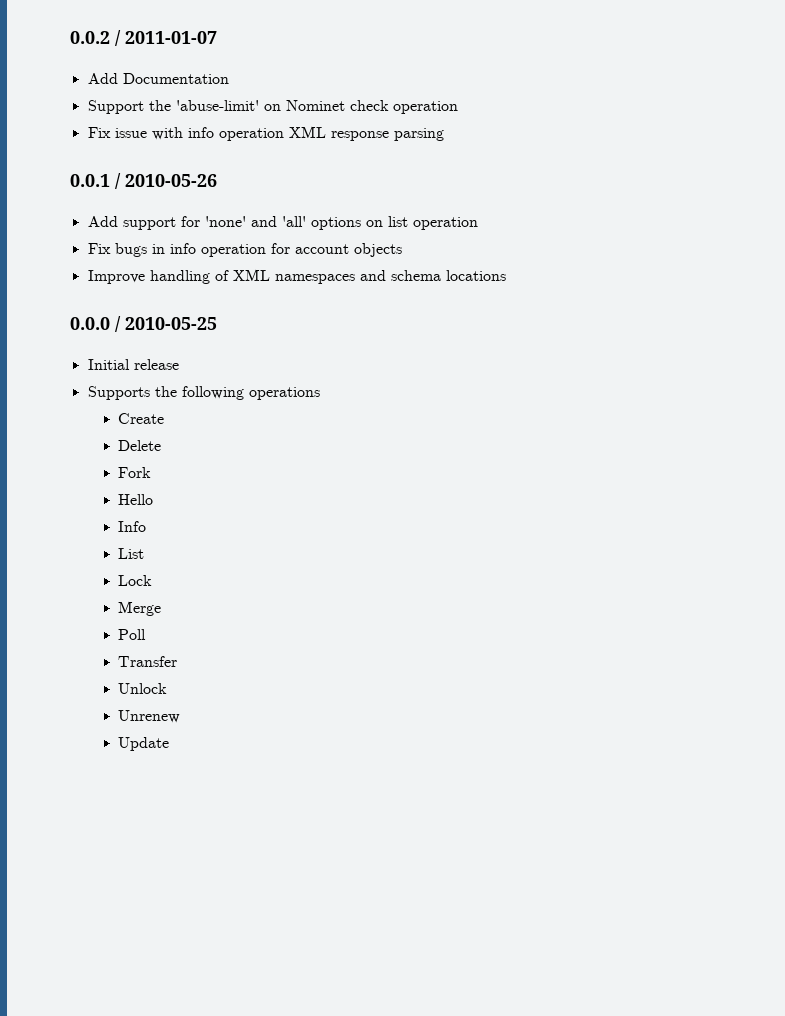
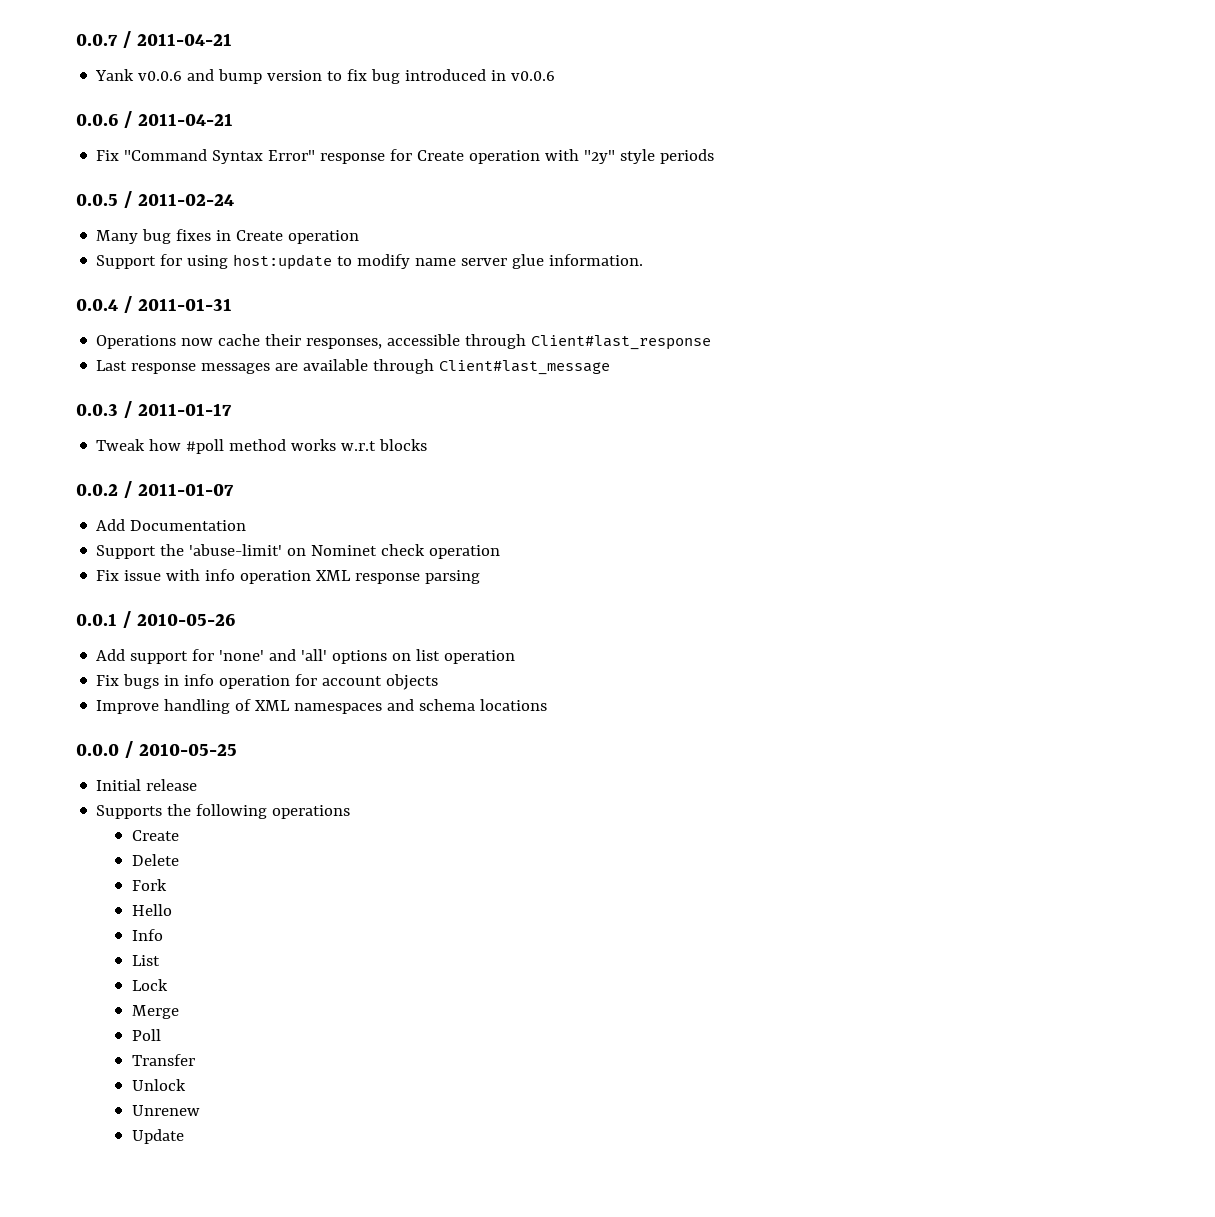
+ 0.0.7 / 2011-04-21
+ Yank v0.0.6 and bump version to fix bug introduced in v0.0.6
+ 0.0.6 / 2011-04-21
+ Fix "Command Syntax Error" response for Create operation with "2y" style periods
+ 0.0.5 / 2011-02-24
+ Many bug fixes in Create operation
+ Support for using host:update to modify name server glue information.
+ 0.0.4 / 2011-01-31
+ Operations now cache their responses, accessible through Client#last_response
+ Last response messages are available through Client#last_message
+ 0.0.3 / 2011-01-17
+ Tweak how #poll method works w.r.t blocks

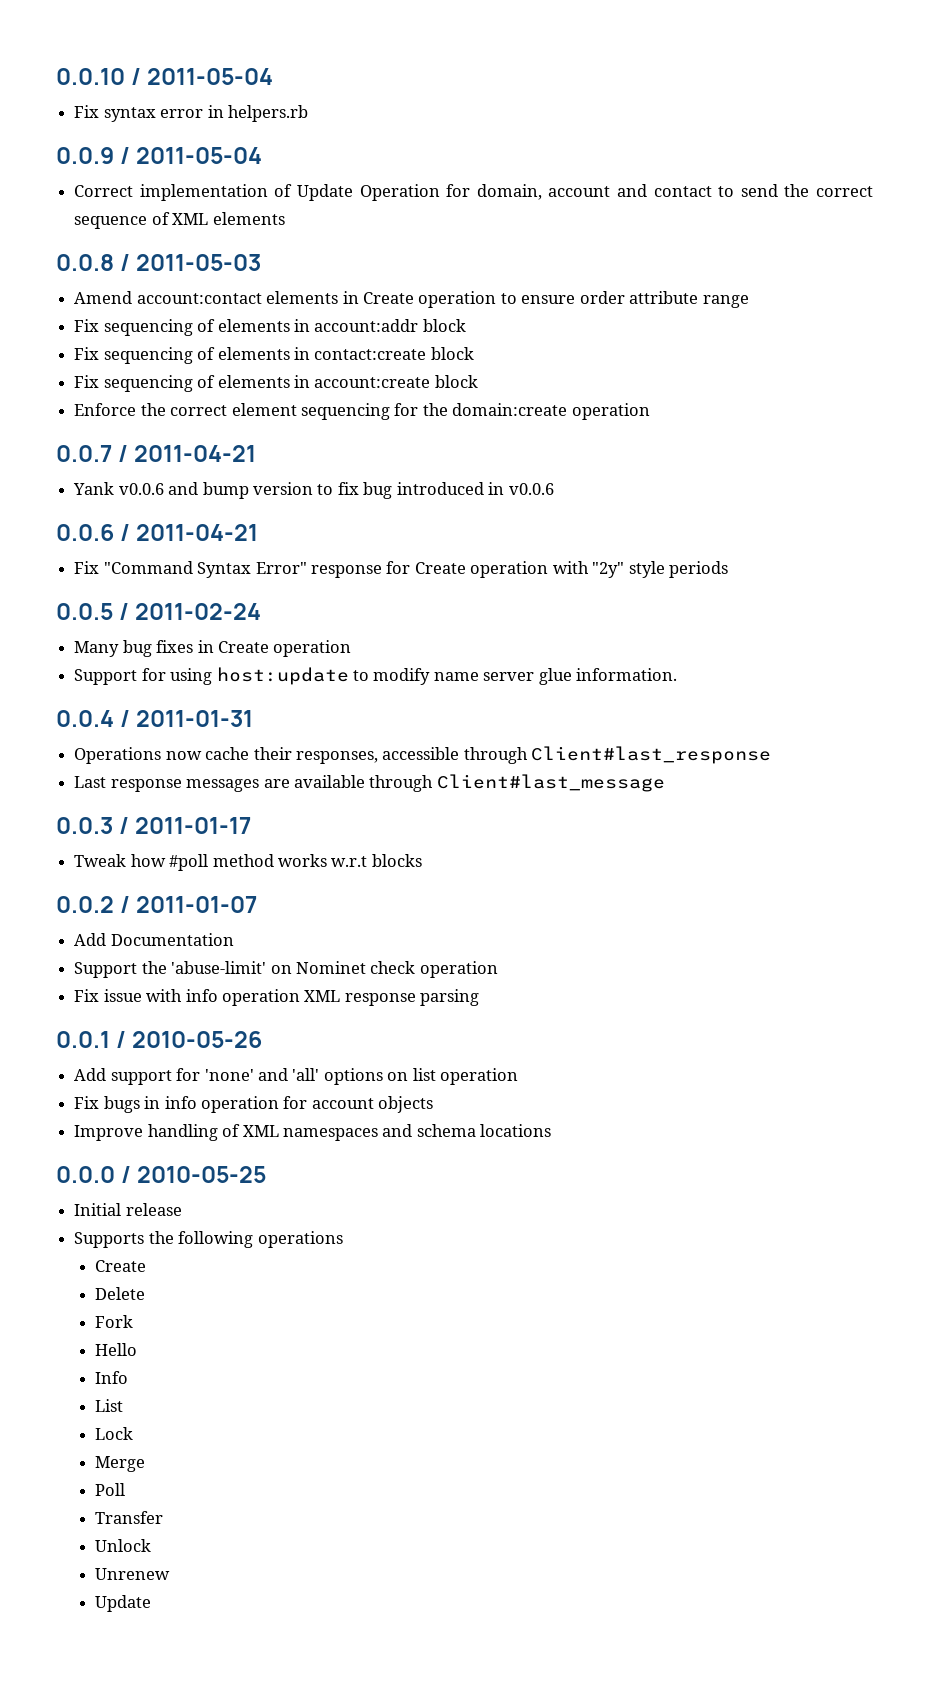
+ 0.0.10 / 2011-05-04
+ Fix syntax error in helpers.rb
+ 0.0.9 / 2011-05-04
+ Correct implementation of Update Operation for domain, account and contact to send the correct sequence of XML elements
+ 0.0.8 / 2011-05-03
+ Amend account:contact elements in Create operation to ensure order attribute range
+ Fix sequencing of elements in account:addr block
+ Fix sequencing of elements in contact:create block
+ Fix sequencing of elements in account:create block
+ Enforce the correct element sequencing for the domain:create operation

